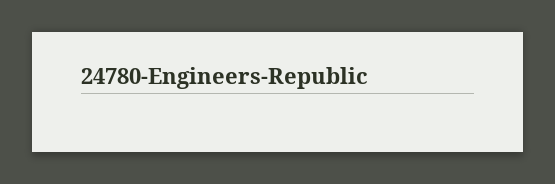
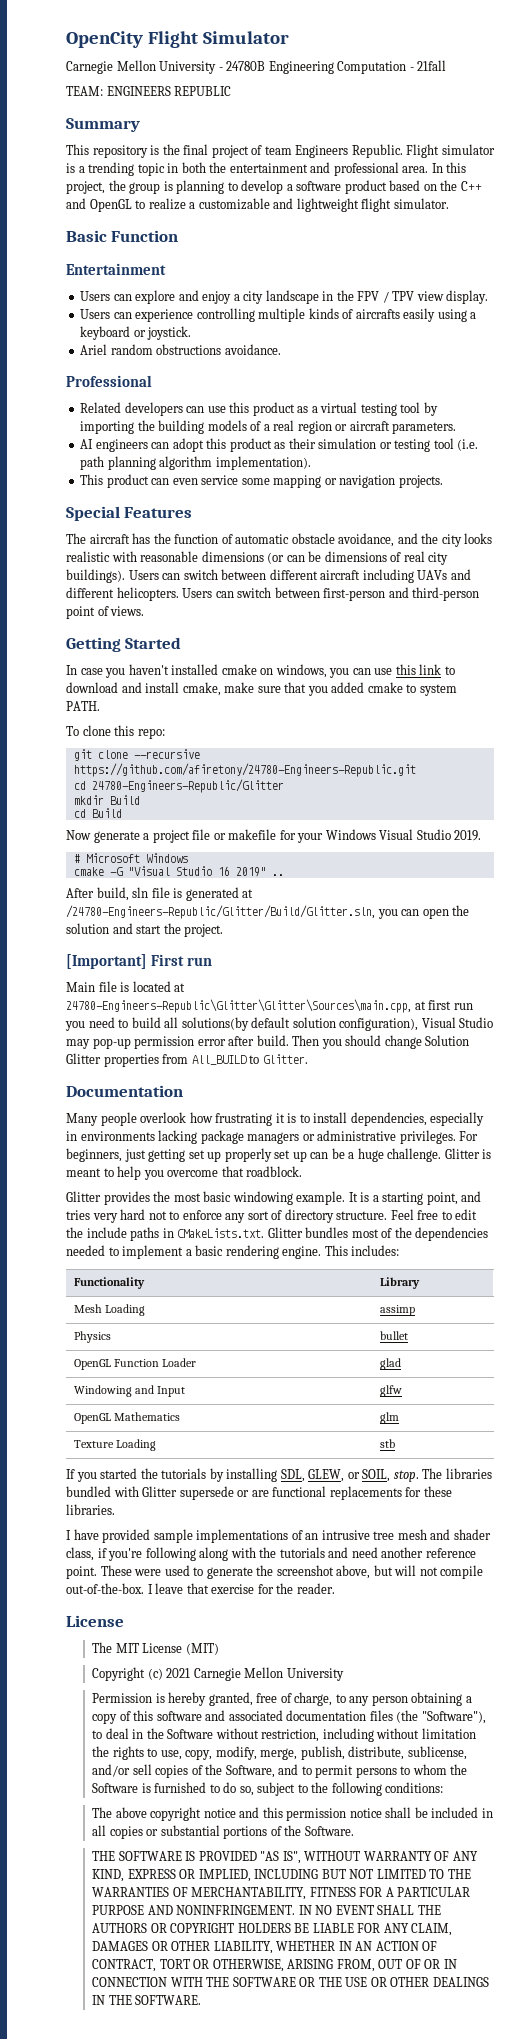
- 24780-Engineers-Republic
+ OpenCity Flight Simulator
+ Carnegie Mellon University - 24780B Engineering Computation - 21fall
+ TEAM: ENGINEERS REPUBLIC
+ Summary
+ This repository is the final project of team Engineers Republic. Flight simulator is a trending topic in both the entertainment and professional area. In this project, the group is planning to develop a software product based on the C++ and OpenGL to realize a customizable and lightweight flight simulator.
+ Basic Function
+ Entertainment
+ Users can explore and enjoy a city landscape in the FPV / TPV view display.
+ Users can experience controlling multiple kinds of aircrafts easily using a keyboard or joystick.
+ Ariel random obstructions avoidance.
+ Professional
+ Related developers can use this product as a virtual testing tool by importing the building models of a real region or aircraft parameters.
+ AI engineers can adopt this product as their simulation or testing tool (i.e. path planning algorithm implementation).
+ This product can even service some mapping or navigation projects.
+ Special Features
+ The aircraft has the function of automatic obstacle avoidance, and the city looks realistic with reasonable dimensions (or can be dimensions of real city buildings). Users can switch between different aircraft including UAVs and different helicopters. Users can switch between first-person and third-person point of views.
+ Getting Started
+ In case you haven't installed cmake on windows, you can use this link to download and install cmake, make sure that you added cmake to system PATH.
+ To clone this repo:
+ git clone --recursive https://github.com/afiretony/24780-Engineers-Republic.git
+ cd 24780-Engineers-Republic/Glitter
+ mkdir Build
+ cd Build
+ Now generate a project file or makefile for your Windows Visual Studio 2019.
+ # Microsoft Windows
+ cmake -G "Visual Studio 16 2019" ..
+ After build, sln file is generated at /24780-Engineers-Republic/Glitter/Build/Glitter.sln, you can open the solution and start the project.
+ [Important] First run
+ Main file is located at 24780-Engineers-Republic\Glitter\Glitter\Sources\main.cpp, at first run you need to build all solutions(by default solution configuration), Visual Studio may pop-up permission error after build. Then you should change Solution Glitter properties from All_BUILD to Glitter.
+ Documentation
+ Many people overlook how frustrating it is to install dependencies, especially in environments lacking package managers or administrative privileges. For beginners, just getting set up properly set up can be a huge challenge. Glitter is meant to help you overcome that roadblock.
+ Glitter provides the most basic windowing example. It is a starting point, and tries very hard not to enforce any sort of directory structure. Feel free to edit the include paths in CMakeLists.txt. Glitter bundles most of the dependencies needed to implement a basic rendering engine. This includes:
+ Functionality | Library
+ Mesh Loading | assimp
+ Physics | bullet
+ OpenGL Function Loader | glad
+ Windowing and Input | glfw
+ OpenGL Mathematics | glm
+ Texture Loading | stb
+ If you started the tutorials by installing SDL, GLEW, or SOIL, stop. The libraries bundled with Glitter supersede or are functional replacements for these libraries.
+ I have provided sample implementations of an intrusive tree mesh and shader class, if you're following along with the tutorials and need another reference point. These were used to generate the screenshot above, but will not compile out-of-the-box. I leave that exercise for the reader.
+ License
+ The MIT License (MIT)
+ Copyright (c) 2021 Carnegie Mellon University
+ Permission is hereby granted, free of charge, to any person obtaining a copy of this software and associated documentation files (the "Software"), to deal in the Software without restriction, including without limitation the rights to use, copy, modify, merge, publish, distribute, sublicense, and/or sell copies of the Software, and to permit persons to whom the Software is furnished to do so, subject to the following conditions:
+ The above copyright notice and this permission notice shall be included in all copies or substantial portions of the Software.
+ THE SOFTWARE IS PROVIDED "AS IS", WITHOUT WARRANTY OF ANY KIND, EXPRESS OR IMPLIED, INCLUDING BUT NOT LIMITED TO THE WARRANTIES OF MERCHANTABILITY, FITNESS FOR A PARTICULAR PURPOSE AND NONINFRINGEMENT. IN NO EVENT SHALL THE AUTHORS OR COPYRIGHT HOLDERS BE LIABLE FOR ANY CLAIM, DAMAGES OR OTHER LIABILITY, WHETHER IN AN ACTION OF CONTRACT, TORT OR OTHERWISE, ARISING FROM, OUT OF OR IN CONNECTION WITH THE SOFTWARE OR THE USE OR OTHER DEALINGS IN THE SOFTWARE.

